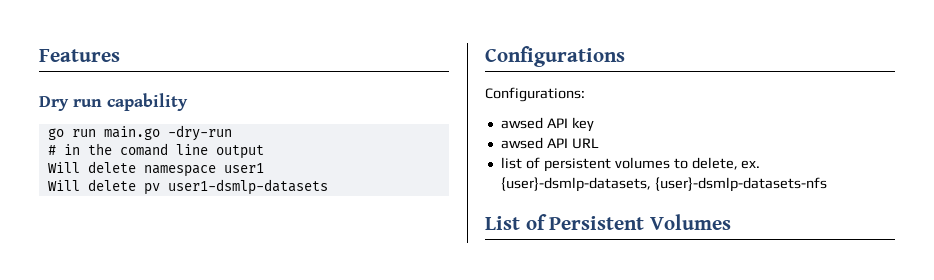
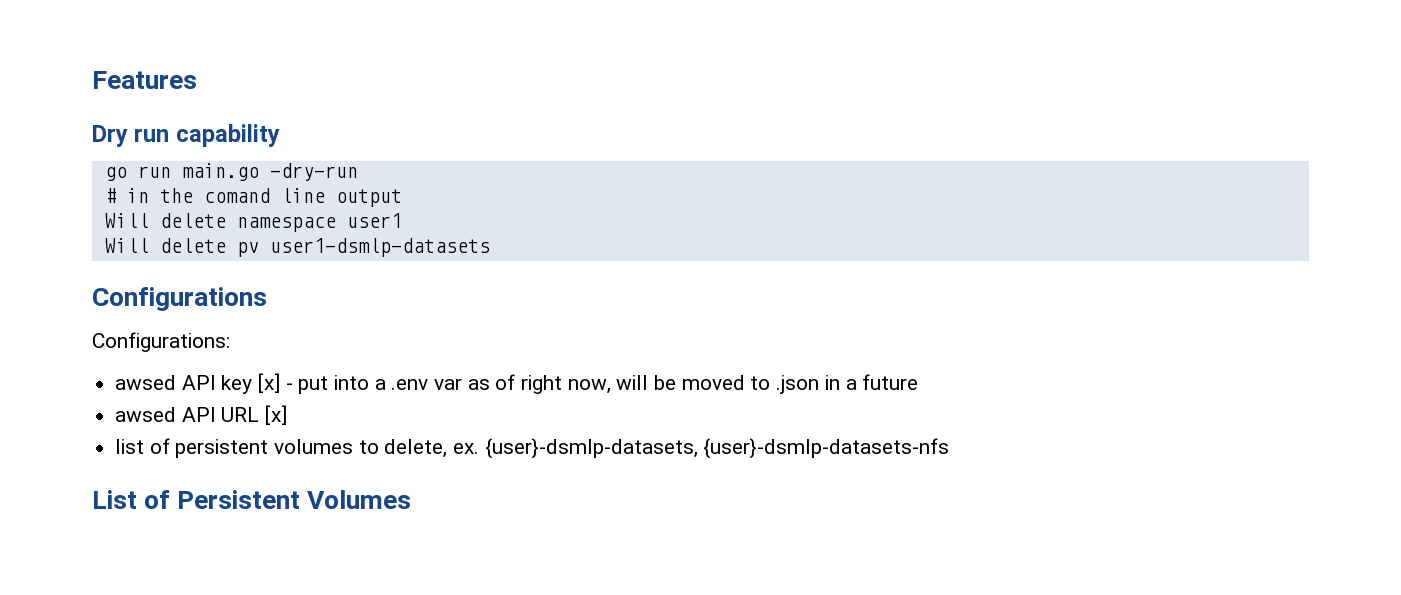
- awsed API key
+ awsed API key [x] - put into a .env var as of right now, will be moved to .json in a future
- awsed API URL
+ awsed API URL [x]

